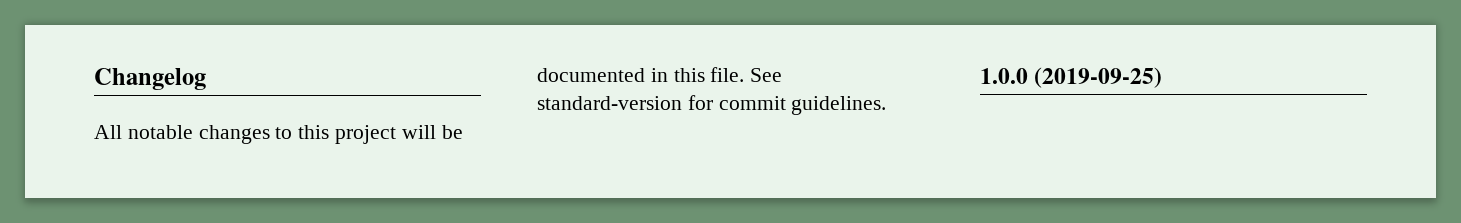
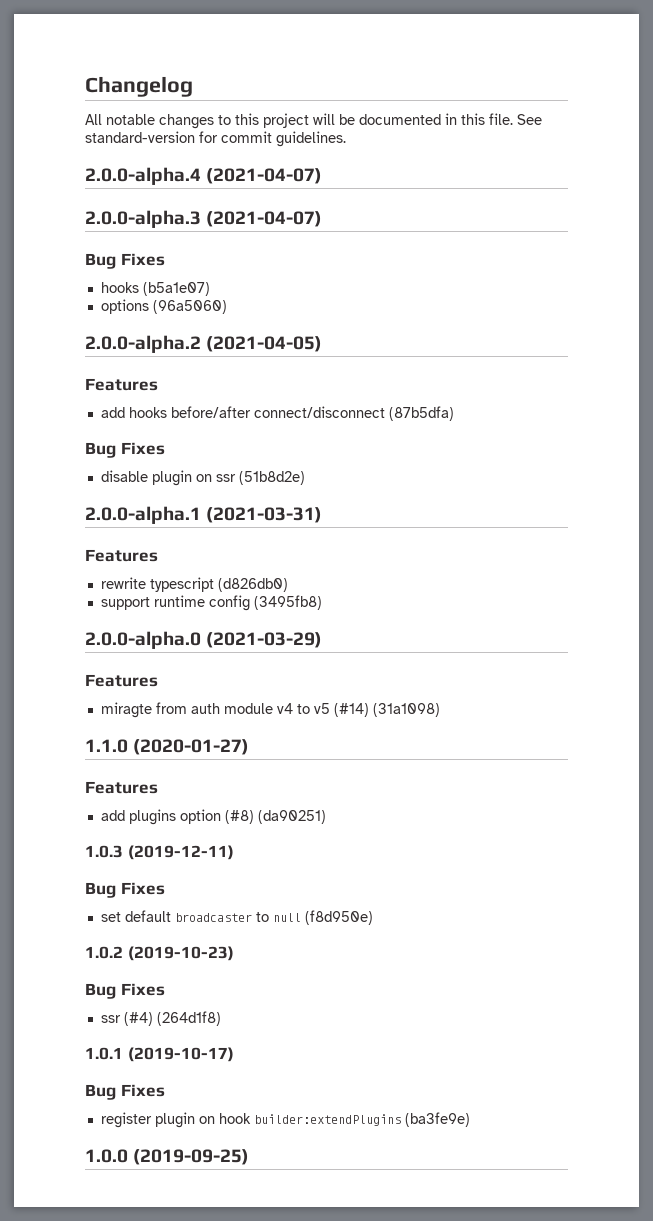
+ 2.0.0-alpha.4 (2021-04-07)
+ 2.0.0-alpha.3 (2021-04-07)
+ Bug Fixes
+ hooks (b5a1e07)
+ options (96a5060)
+ 2.0.0-alpha.2 (2021-04-05)
+ Features
+ add hooks before/after connect/disconnect (87b5dfa)
+ Bug Fixes
+ disable plugin on ssr (51b8d2e)
+ 2.0.0-alpha.1 (2021-03-31)
+ Features
+ rewrite typescript (d826db0)
+ support runtime config (3495fb8)
+ 2.0.0-alpha.0 (2021-03-29)
+ Features
+ miragte from auth module v4 to v5 (#14) (31a1098)
+ 1.1.0 (2020-01-27)
+ Features
+ add plugins option (#8) (da90251)
+ 1.0.3 (2019-12-11)
+ Bug Fixes
+ set default broadcaster to null (f8d950e)
+ 1.0.2 (2019-10-23)
+ Bug Fixes
+ ssr (#4) (264d1f8)
+ 1.0.1 (2019-10-17)
+ Bug Fixes
+ register plugin on hook builder:extendPlugins (ba3fe9e)

